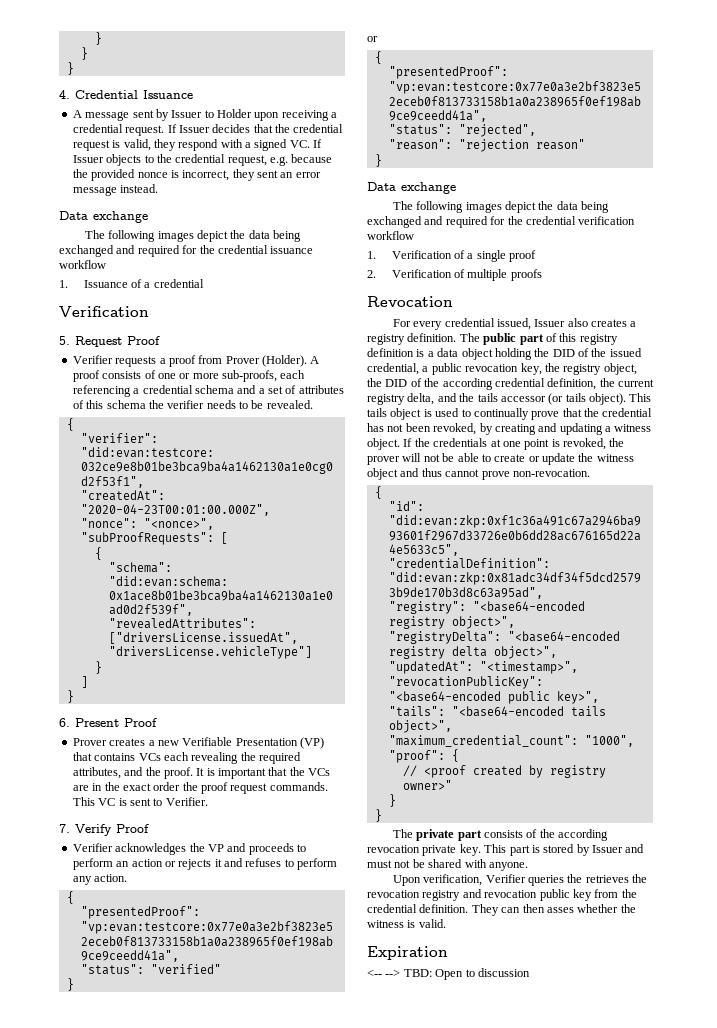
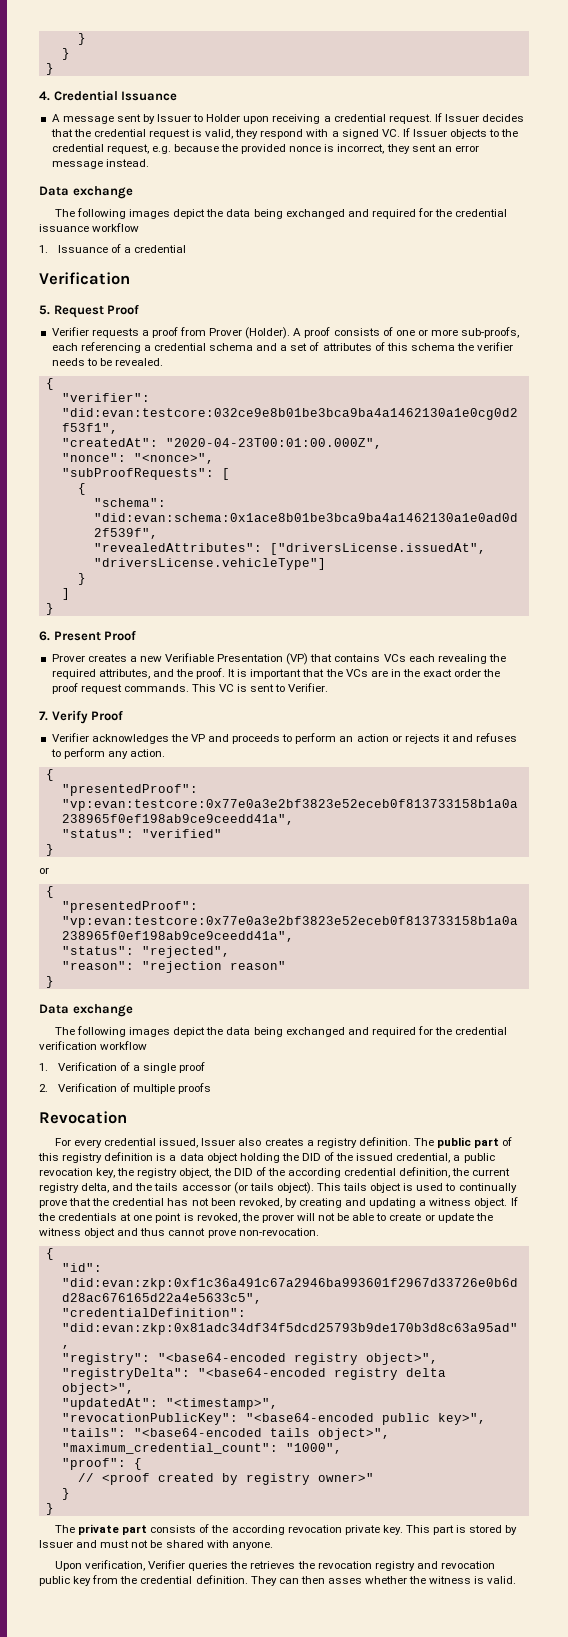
- Expiration
- <-- --> TBD: Open to discussion

